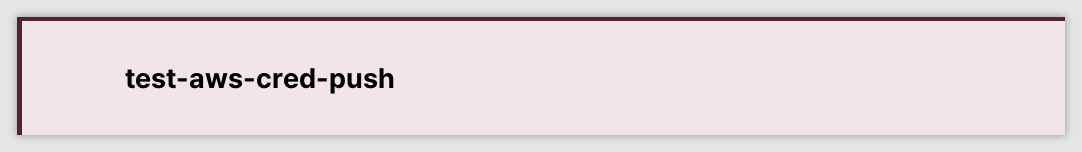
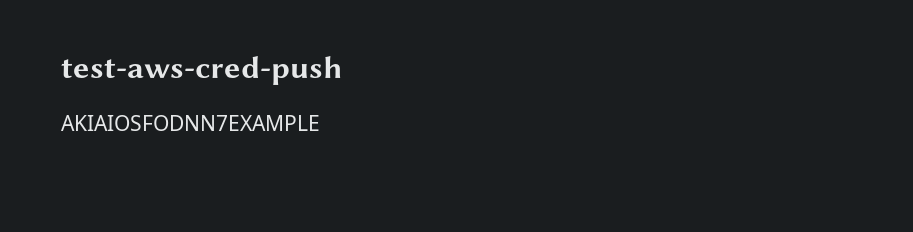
+ AKIAIOSFODNN7EXAMPLE

